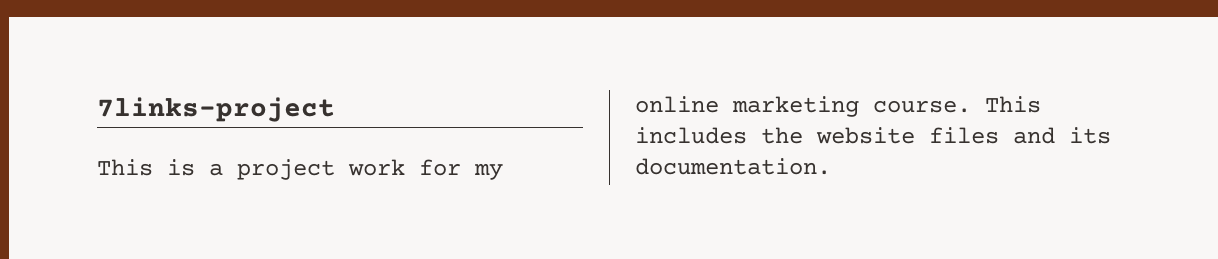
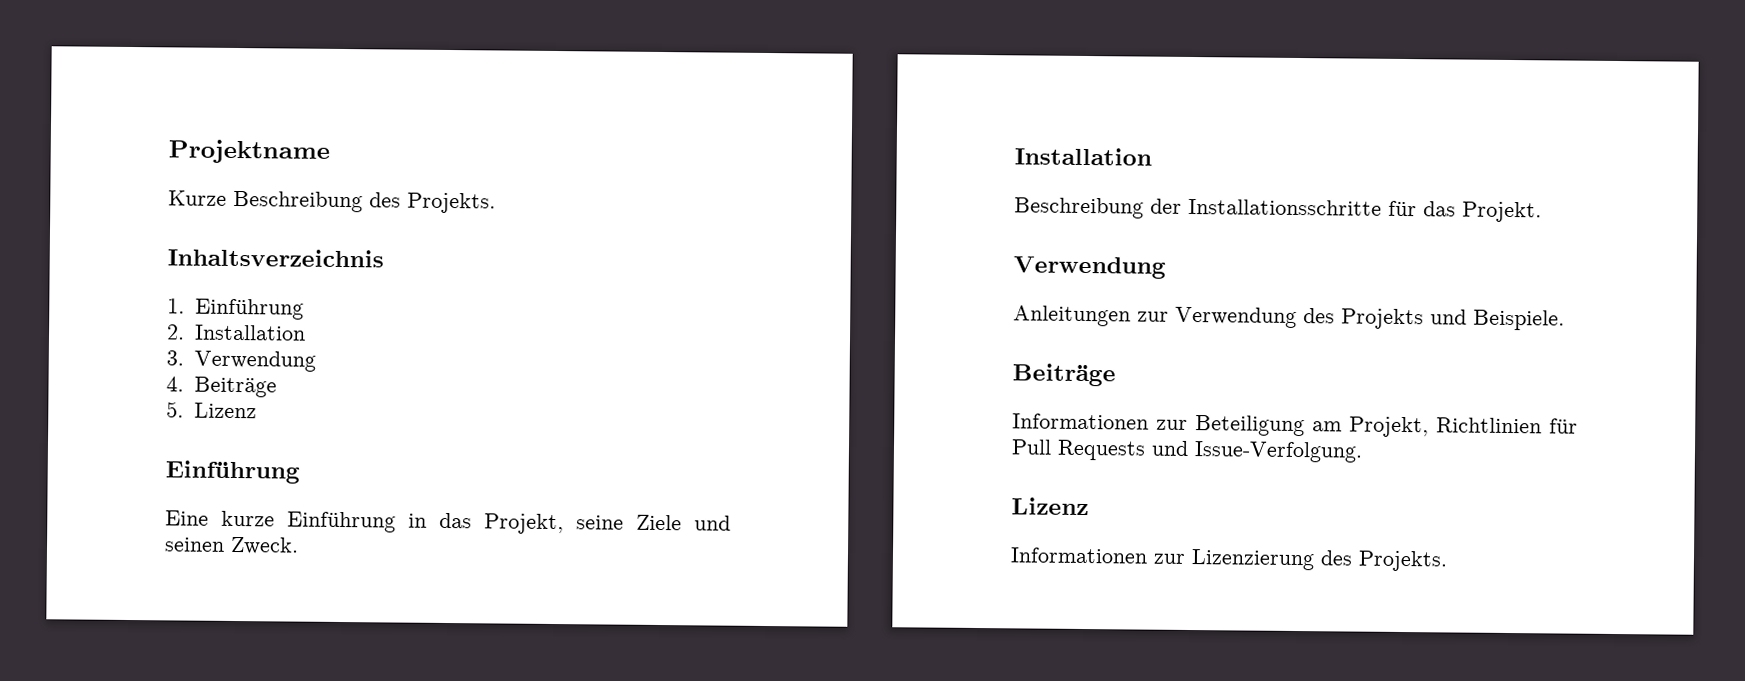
- 7links-project
- This is a project work for my online marketing course. This includes the website files and its documentation.
+ Projektname
+ Kurze Beschreibung des Projekts.
+ Inhaltsverzeichnis
+ 1. Einführung
+ 2. Installation
+ 3. Verwendung
+ 4. Beiträge
+ 5. Lizenz
+ Einführung
+ Eine kurze Einführung in das Projekt, seine Ziele und seinen Zweck.
+ Installation
+ Beschreibung der Installationsschritte für das Projekt.
+ Verwendung
+ Anleitungen zur Verwendung des Projekts und Beispiele.
+ Beiträge
+ Informationen zur Beteiligung am Projekt, Richtlinien für Pull Requests und Issue-Verfolgung.
+ Lizenz
+ Informationen zur Lizenzierung des Projekts.

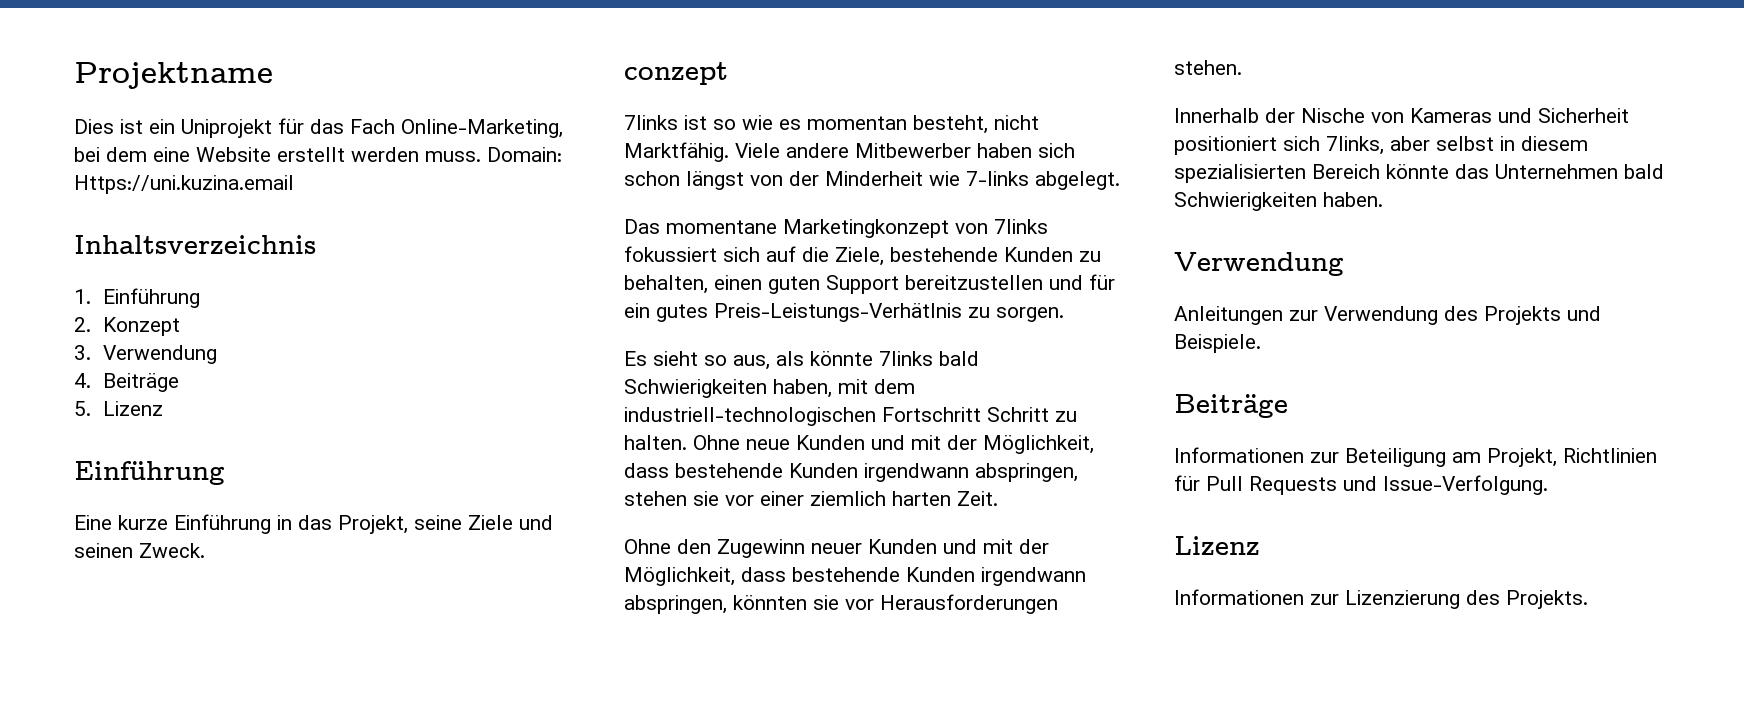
- Kurze Beschreibung des Projekts.
+ Dies ist ein Uniprojekt für das Fach Online-Marketing, bei dem eine Website erstellt werden muss. Domain: Https://uni.kuzina.email
- 2. Installation
+ 2. Konzept
  Eine kurze Einführung in das Projekt, seine Ziele und seinen Zweck.
- Installation
- Beschreibung der Installationsschritte für das Projekt.
+ conzept
+ 7links ist so wie es momentan besteht, nicht Marktfähig. Viele andere Mitbewerber haben sich schon längst von der Minderheit wie 7-links abgelegt.
+ Das momentane Marketingkonzept von 7links fokussiert sich auf die Ziele, bestehende Kunden zu behalten, einen guten Support bereitzustellen und für ein gutes Preis-Leistungs-Verhätlnis zu sorgen.
+ Es sieht so aus, als könnte 7links bald Schwierigkeiten haben, mit dem industriell-technologischen Fortschritt Schritt zu halten. Ohne neue Kunden und mit der Möglichkeit, dass bestehende Kunden irgendwann abspringen, stehen sie vor einer ziemlich harten Zeit.
+ Ohne den Zugewinn neuer Kunden und mit der Möglichkeit, dass bestehende Kunden irgendwann abspringen, könnten sie vor Herausforderungen stehen.
+ Innerhalb der Nische von Kameras und Sicherheit positioniert sich 7links, aber selbst in diesem spezialisierten Bereich könnte das Unternehmen bald Schwierigkeiten haben.

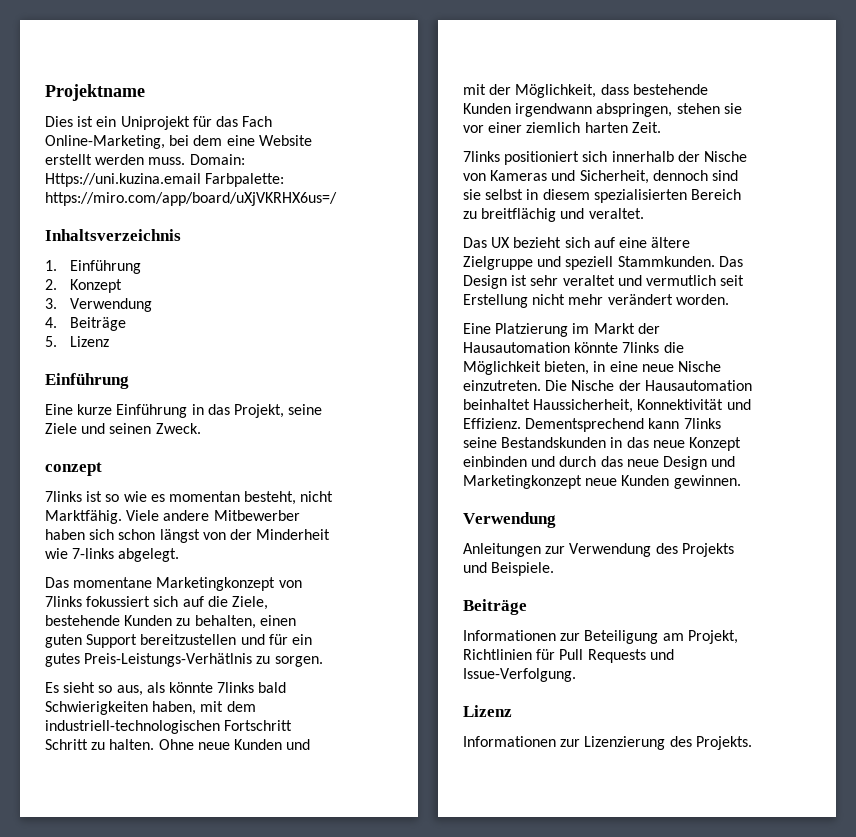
- Domain: Https://uni.kuzina.email
+ Domain: Https://uni.kuzina.email Farbpalette: https://miro.com/app/board/uXjVKRHX6us=/
- Ohne den Zugewinn neuer Kunden und mit der Möglichkeit, dass bestehende Kunden irgendwann abspringen, könnten sie vor Herausforderungen stehen.
- Innerhalb der Nische von Kameras und Sicherheit positioniert sich 7links, aber selbst in diesem spezialisierten Bereich könnte das Unternehmen bald Schwierigkeiten haben.
+ 7links positioniert sich innerhalb der Nische von Kameras und Sicherheit, dennoch sind sie selbst in diesem spezialisierten Bereich zu breitflächig und veraltet.
+ Das UX bezieht sich auf eine ältere Zielgruppe und speziell Stammkunden. Das Design ist sehr veraltet und vermutlich seit Erstellung nicht mehr verändert worden.
+ Eine Platzierung im Markt der Hausautomation könnte 7links die Möglichkeit bieten, in eine neue Nische einzutreten. Die Nische der Hausautomation beinhaltet Haussicherheit, Konnektivität und Effizienz. Dementsprechend kann 7links seine Bestandskunden in das neue Konzept einbinden und durch das neue Design und Marketingkonzept neue Kunden gewinnen.

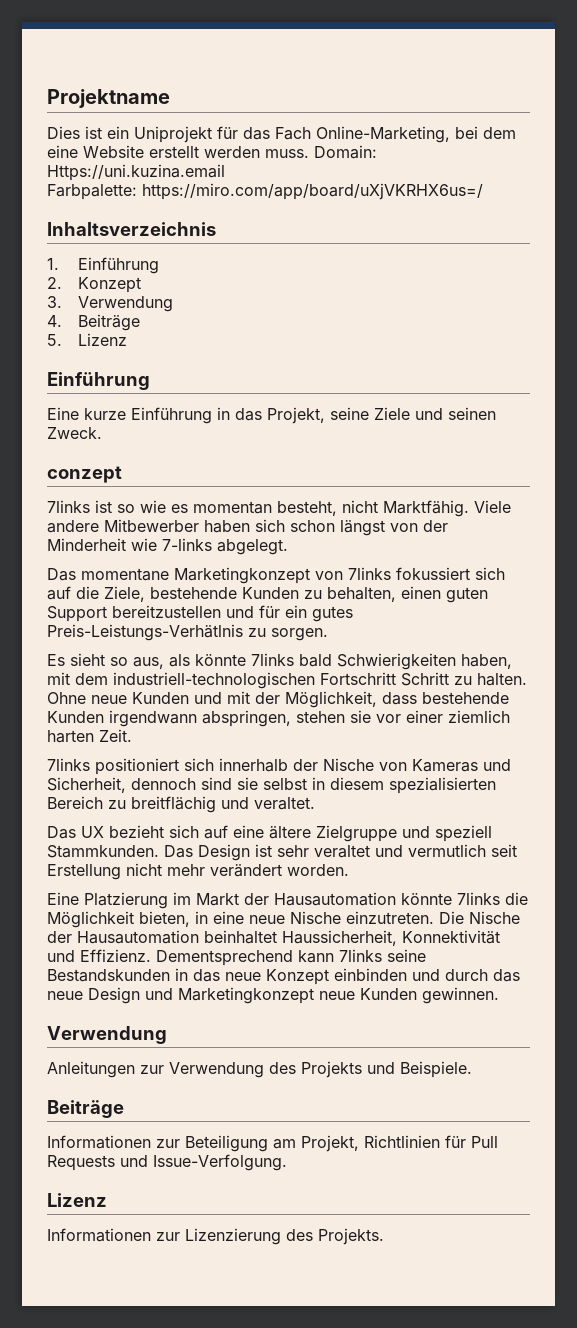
- Domain: Https://uni.kuzina.email Farbpalette: https://miro.com/app/board/uXjVKRHX6us=/
+ Domain: Https://uni.kuzina.email
+ Farbpalette: https://miro.com/app/board/uXjVKRHX6us=/

